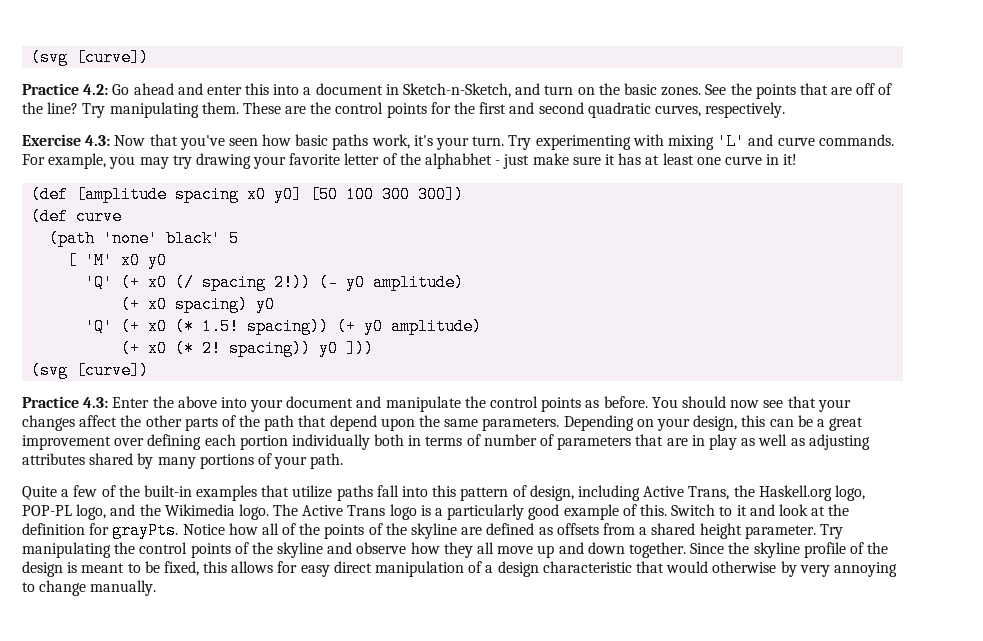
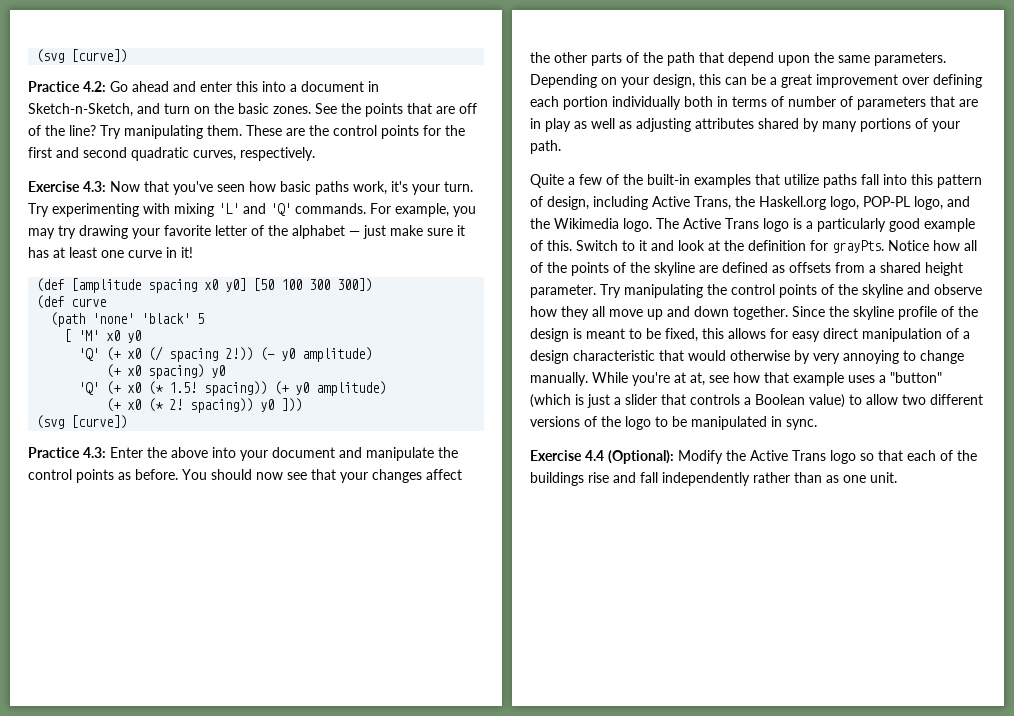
- Try experimenting with mixing 'L' and curve commands.
+ Try experimenting with mixing 'L' and 'Q' commands.
- For example, you may try drawing your favorite letter of the alphabhet - just make sure it has at least one curve in it!
+ For example, you may try drawing your favorite letter of the alphabet — just make sure it has at least one curve in it!
- (path 'none' black' 5
+ (path 'none' 'black' 5
+ While you're at at, see how that example uses a "button" (which is just a slider that controls a Boolean value) to allow two different versions of the logo to be manipulated in sync.
+ Exercise 4.4 (Optional): Modify the Active Trans logo so that each of the buildings rise and fall independently rather than as one unit.

